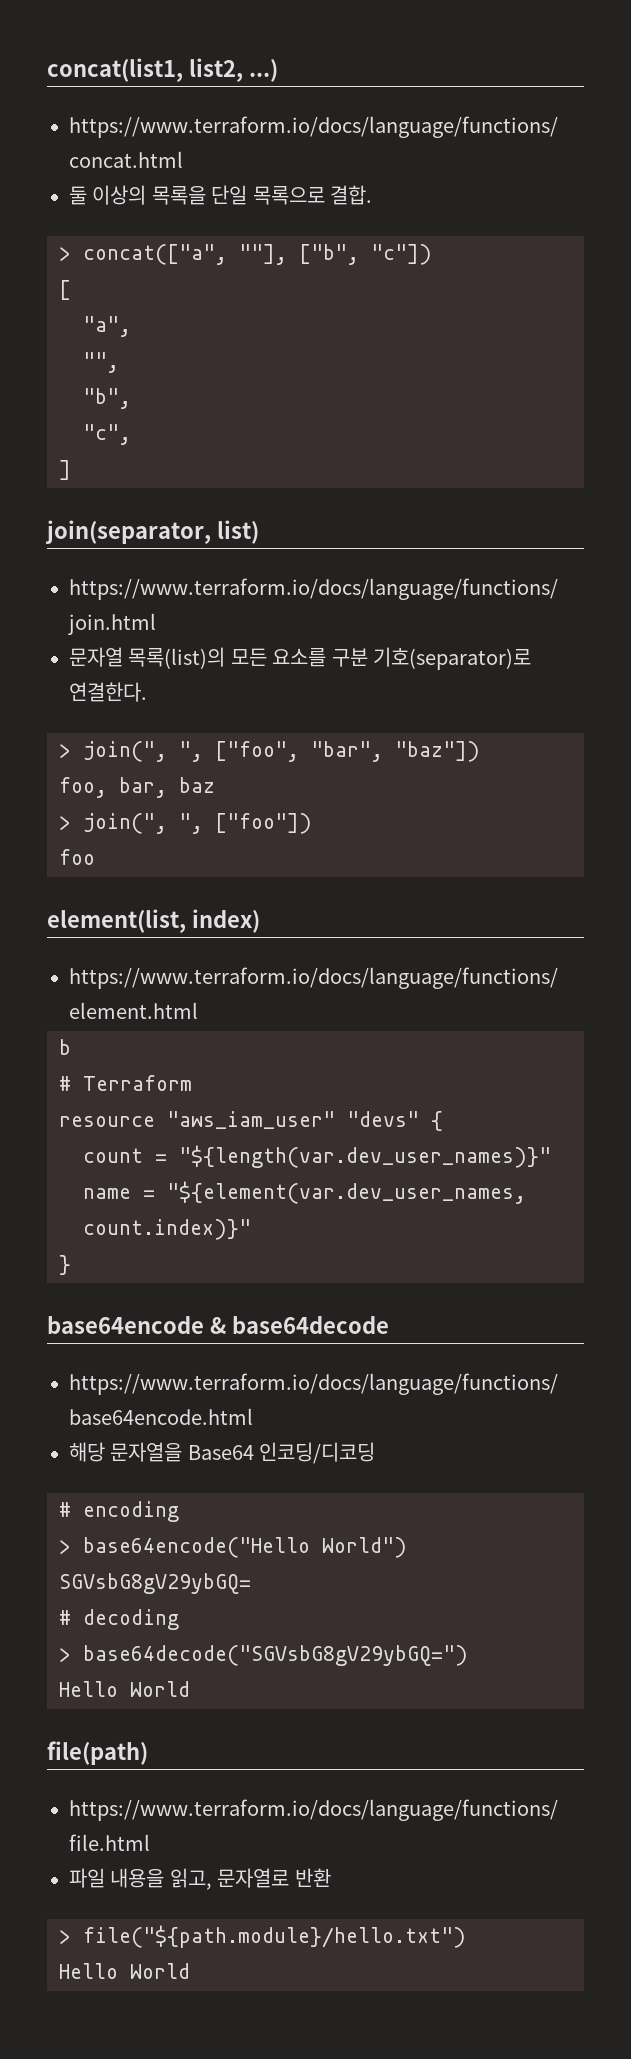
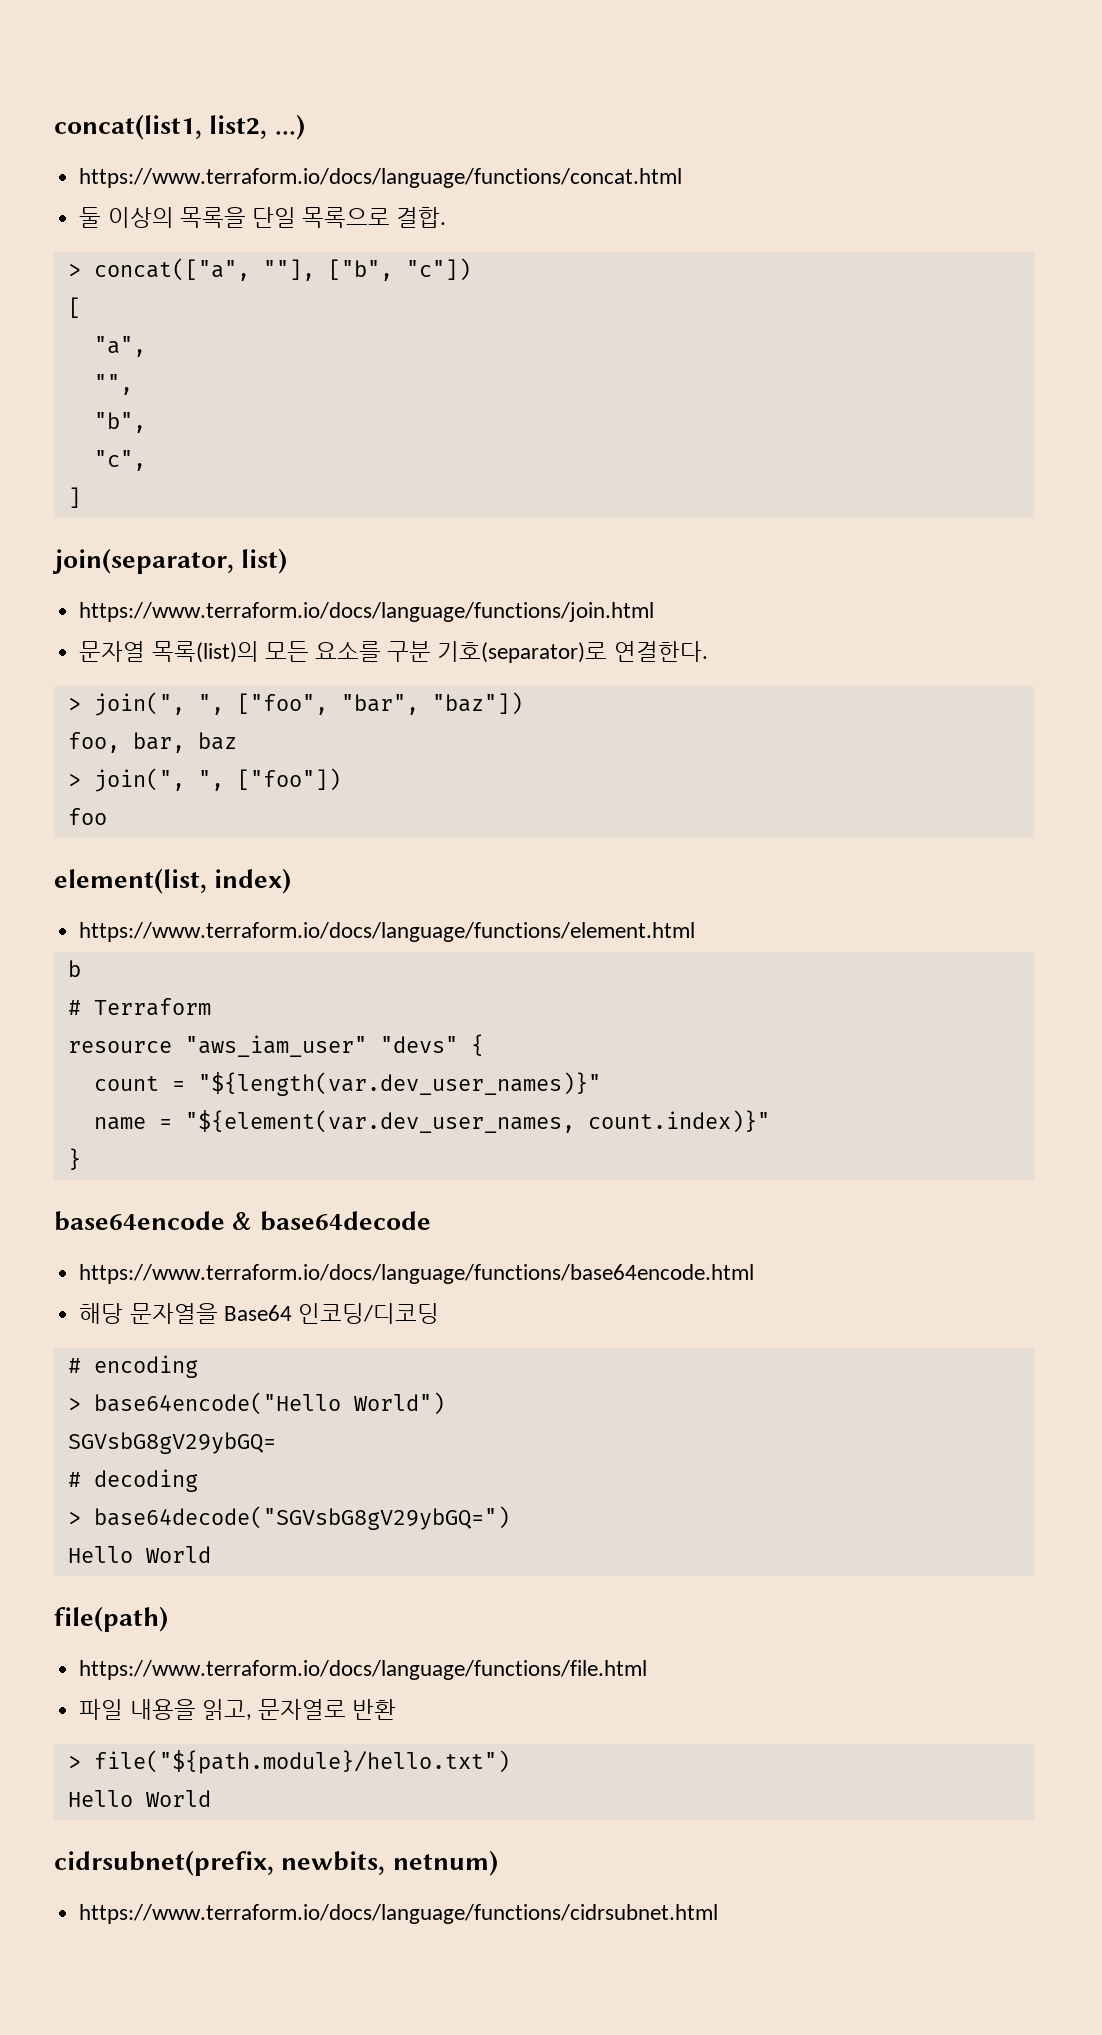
+ cidrsubnet(prefix, newbits, netnum)
+ https://www.terraform.io/docs/language/functions/cidrsubnet.html

